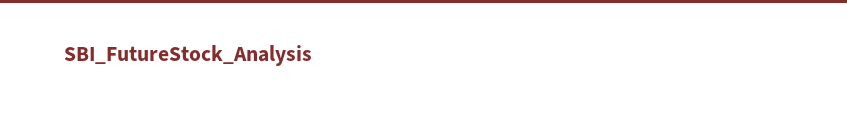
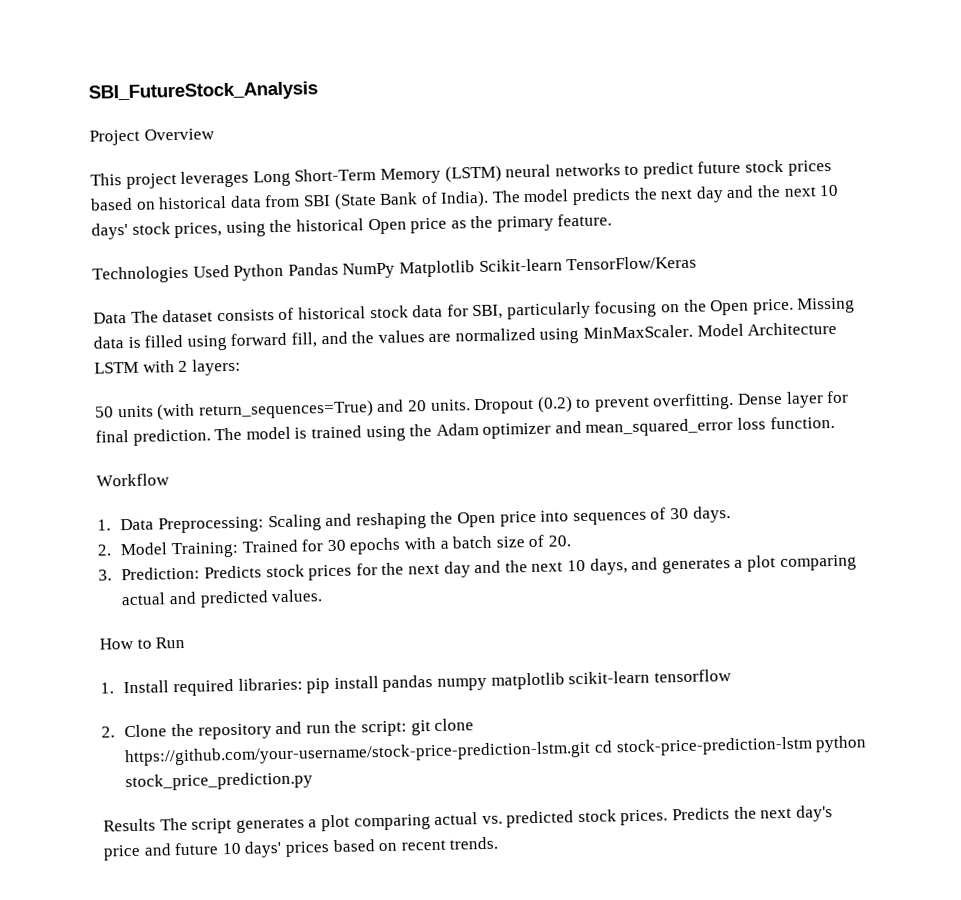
+ Project Overview
+ This project leverages Long Short-Term Memory (LSTM) neural networks to predict future stock prices based on historical data from SBI (State Bank of India). The model predicts the next day and the next 10 days' stock prices, using the historical Open price as the primary feature.
+ Technologies Used Python Pandas NumPy Matplotlib Scikit-learn TensorFlow/Keras
+ Data The dataset consists of historical stock data for SBI, particularly focusing on the Open price. Missing data is filled using forward fill, and the values are normalized using MinMaxScaler. Model Architecture LSTM with 2 layers:
+ 50 units (with return_sequences=True) and 20 units. Dropout (0.2) to prevent overfitting. Dense layer for final prediction. The model is trained using the Adam optimizer and mean_squared_error loss function.
+ Workflow
+ 1. Data Preprocessing: Scaling and reshaping the Open price into sequences of 30 days.
+ 2. Model Training: Trained for 30 epochs with a batch size of 20.
+ 3. Prediction: Predicts stock prices for the next day and the next 10 days, and generates a plot comparing actual and predicted values.
+ How to Run
+ 1. Install required libraries: pip install pandas numpy matplotlib scikit-learn tensorflow
+ 2. Clone the repository and run the script: git clone https://github.com/your-username/stock-price-prediction-lstm.git cd stock-price-prediction-lstm python stock_price_prediction.py
+ Results The script generates a plot comparing actual vs. predicted stock prices. Predicts the next day's price and future 10 days' prices based on recent trends.

